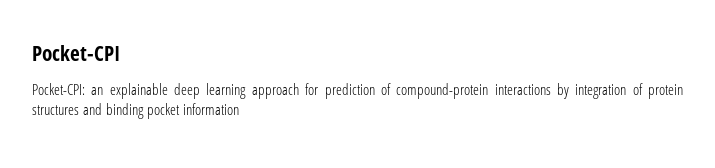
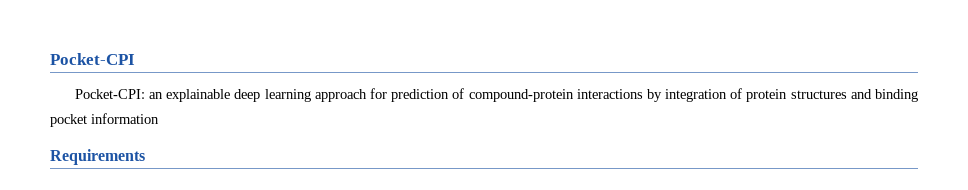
+ Requirements

